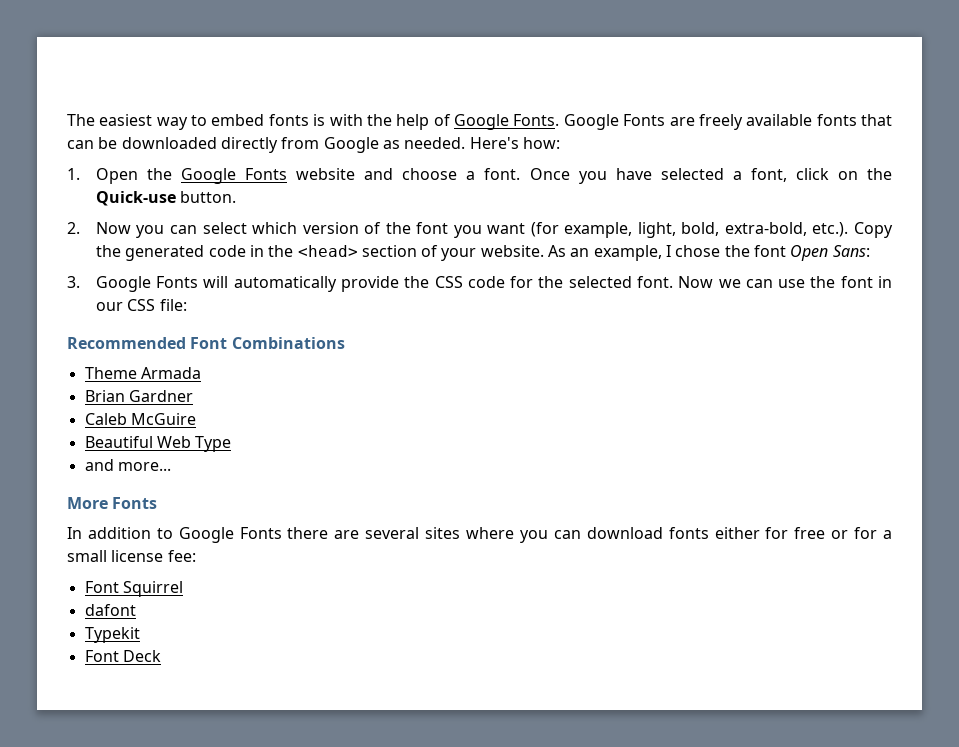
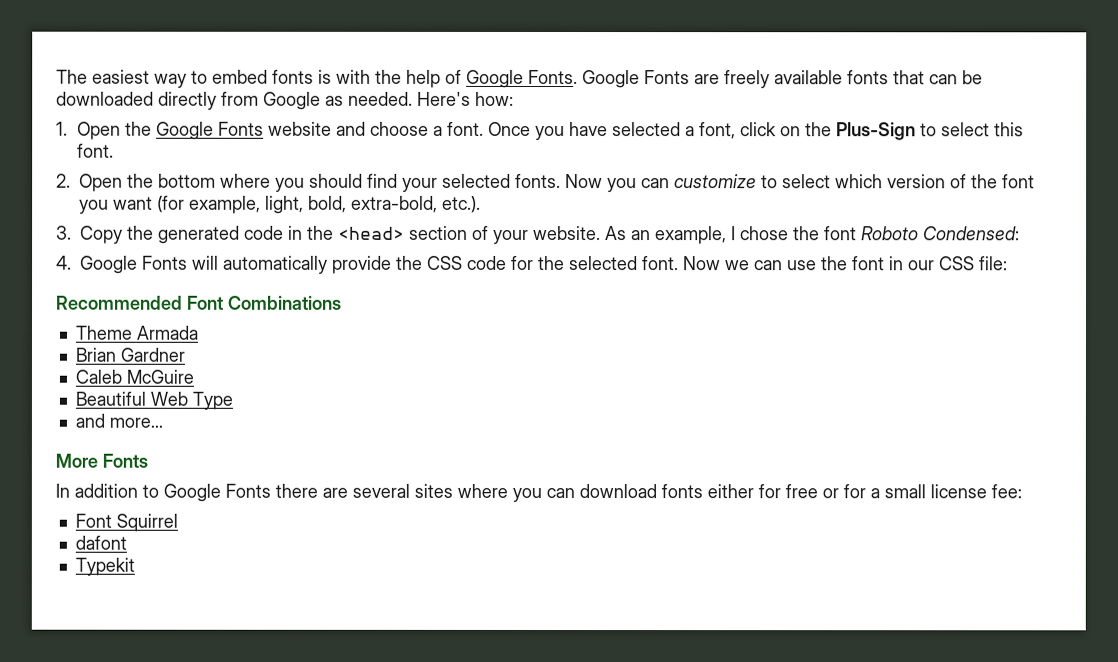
- Once you have selected a font, click on the Quick-use button.
- 2. Now you can select which version of the font you want (for example, light, bold, extra-bold, etc.). Copy the generated code in the <head> section of your website.
+ Once you have selected a font, click on the Plus-Sign to select this font.
+ 2. Open the bottom where you should find your selected fonts. Now you can customize to select which version of the font you want (for example, light, bold, extra-bold, etc.).
+ 3. Copy the generated code in the <head> section of your website.
- As an example, I chose the font Open Sans:
- 3. Google Fonts will automatically provide the CSS code for the selected font.
+ As an example, I chose the font Roboto Condensed:
+ 4. Google Fonts will automatically provide the CSS code for the selected font.
- Font Deck

